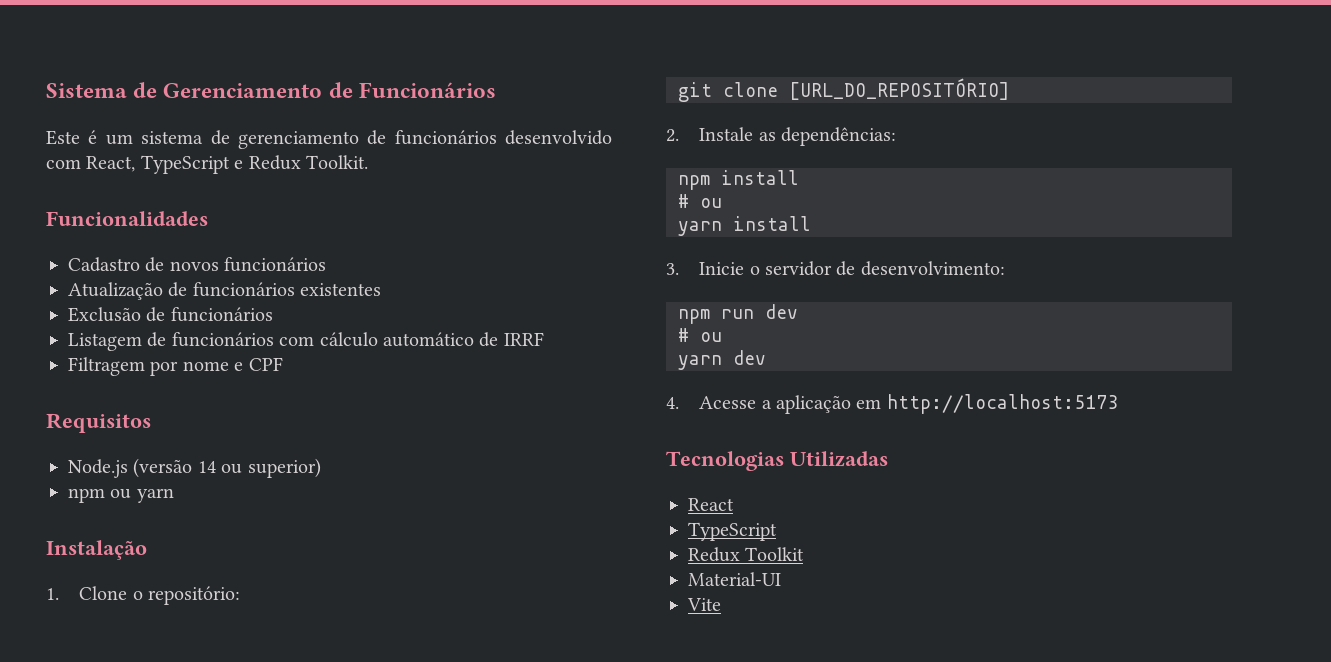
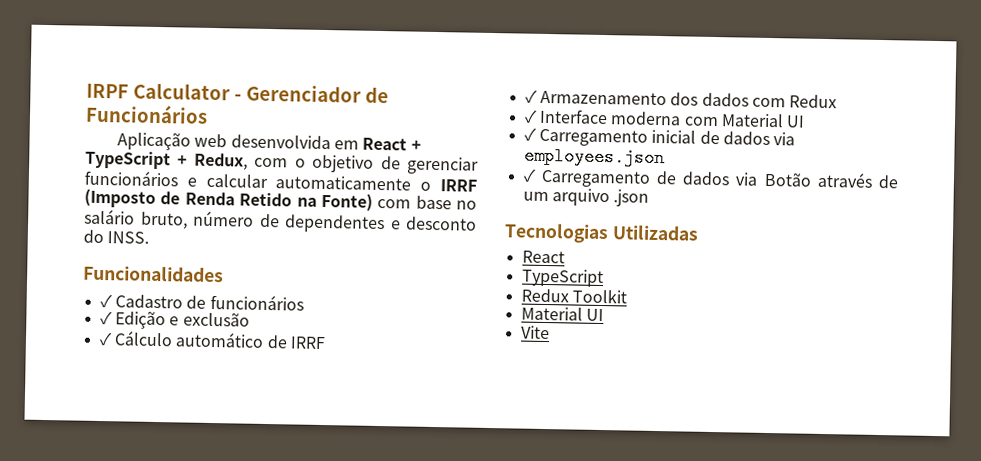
- Sistema de Gerenciamento de Funcionários
- Este é um sistema de gerenciamento de funcionários desenvolvido com React, TypeScript e Redux Toolkit.
+ IRPF Calculator - Gerenciador de Funcionários
+ Aplicação web desenvolvida em React + TypeScript + Redux, com o objetivo de gerenciar funcionários e calcular automaticamente o IRRF (Imposto de Renda Retido na Fonte) com base no salário bruto, número de dependentes e desconto do INSS.
- Cadastro de novos funcionários
- Atualização de funcionários existentes
- Exclusão de funcionários
- Listagem de funcionários com cálculo automático de IRRF
- Filtragem por nome e CPF
- Requisitos
- Node.js (versão 14 ou superior)
- npm ou yarn
- Instalação
- 1. Clone o repositório:
- git clone [URL_DO_REPOSITÓRIO]
- 2. Instale as dependências:
- npm install
- # ou
- yarn install
- 3. Inicie o servidor de desenvolvimento:
- npm run dev
- # ou
- yarn dev
- 4. Acesse a aplicação em http://localhost:5173
+ ✓ Cadastro de funcionários
+ ✓ Edição e exclusão
+ ✓ Cálculo automático de IRRF
+ ✓ Armazenamento dos dados com Redux
+ ✓ Interface moderna com Material UI
+ ✓ Carregamento inicial de dados via employees.json
+ ✓ Carregamento de dados via Botão através de um arquivo .json
  Redux Toolkit
- Material-UI
+ Material UI

